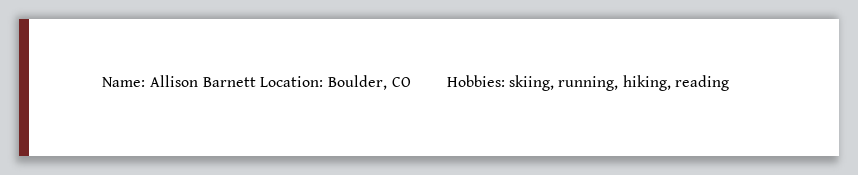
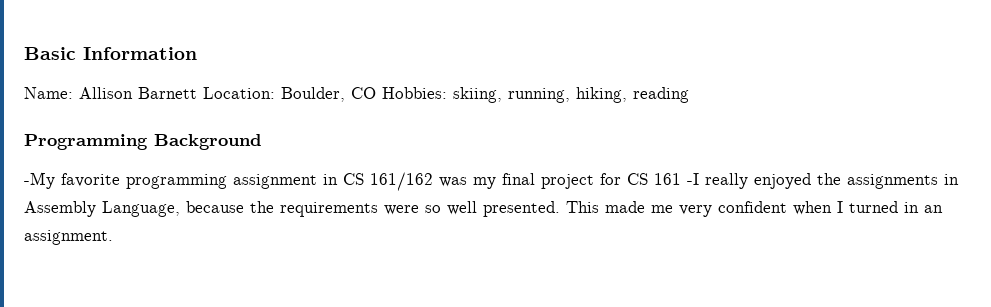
+ Basic Information
+ Programming Background
+ -My favorite programming assignment in CS 161/162 was my final project for CS 161 -I really enjoyed the assignments in Assembly Language, because the requirements were so well presented. This made me very confident when I turned in an assignment.

